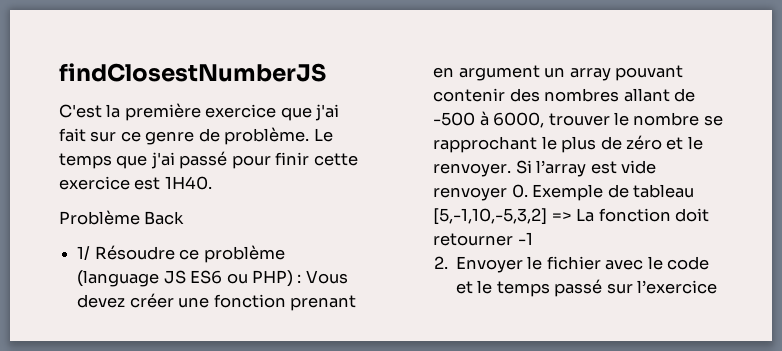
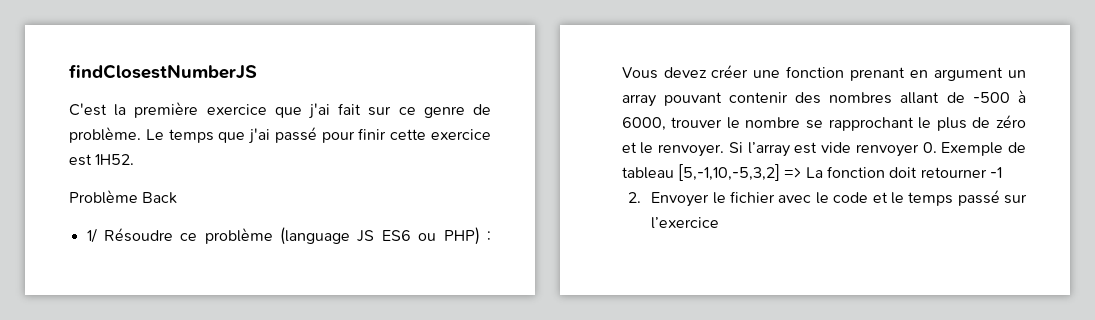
- Le temps que j'ai passé pour finir cette exercice est 1H40.
+ Le temps que j'ai passé pour finir cette exercice est 1H52.

